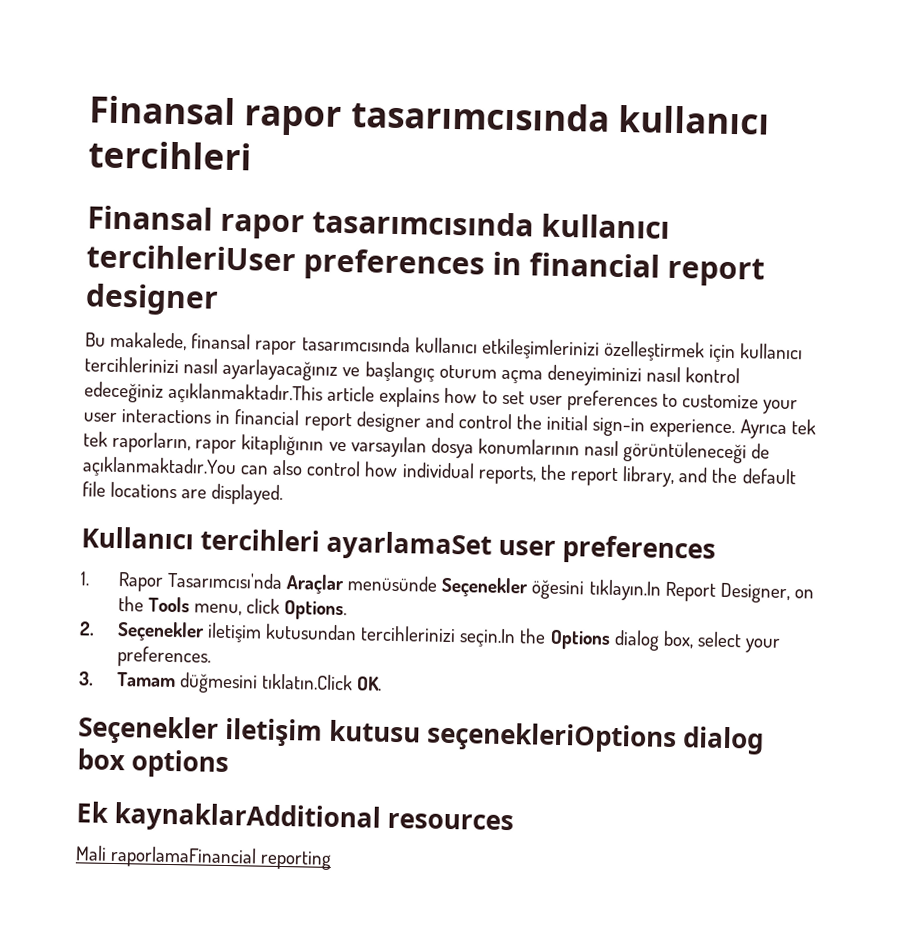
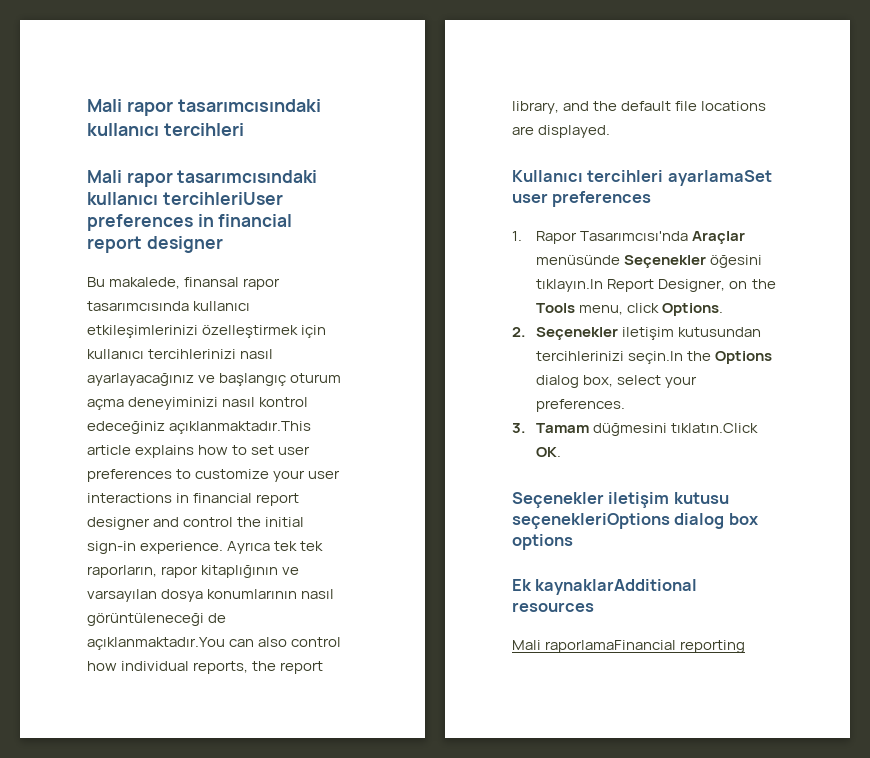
- Finansal rapor tasarımcısında kullanıcı tercihleri
+ Mali rapor tasarımcısındaki kullanıcı tercihleri
- Finansal rapor tasarımcısında kullanıcı tercihleriUser preferences in financial report designer
+ Mali rapor tasarımcısındaki kullanıcı tercihleriUser preferences in financial report designer

